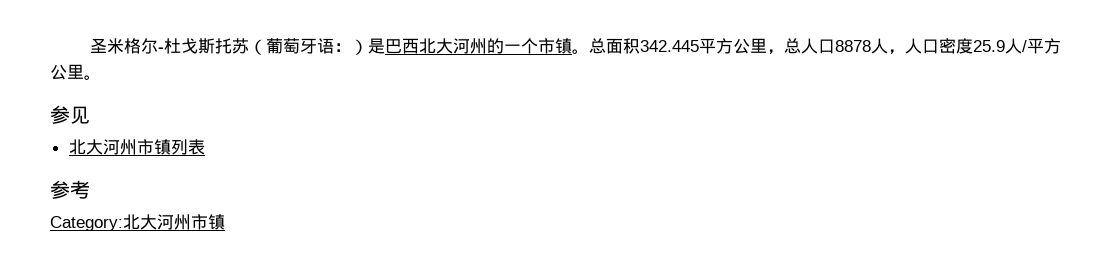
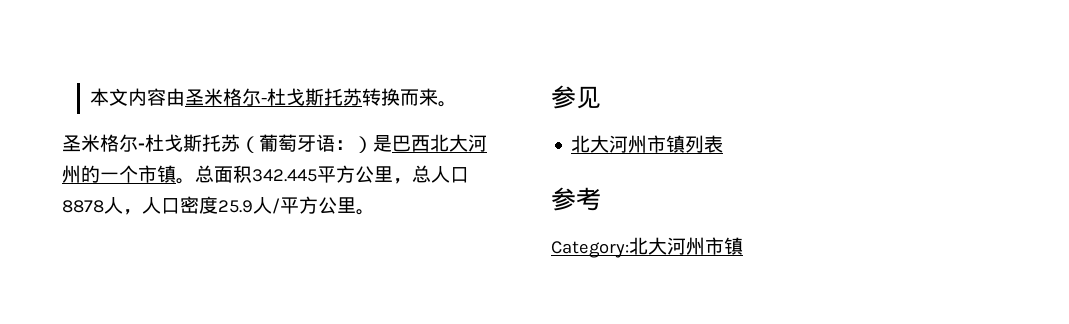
+ 本文内容由圣米格尔-杜戈斯托苏转换而来。

